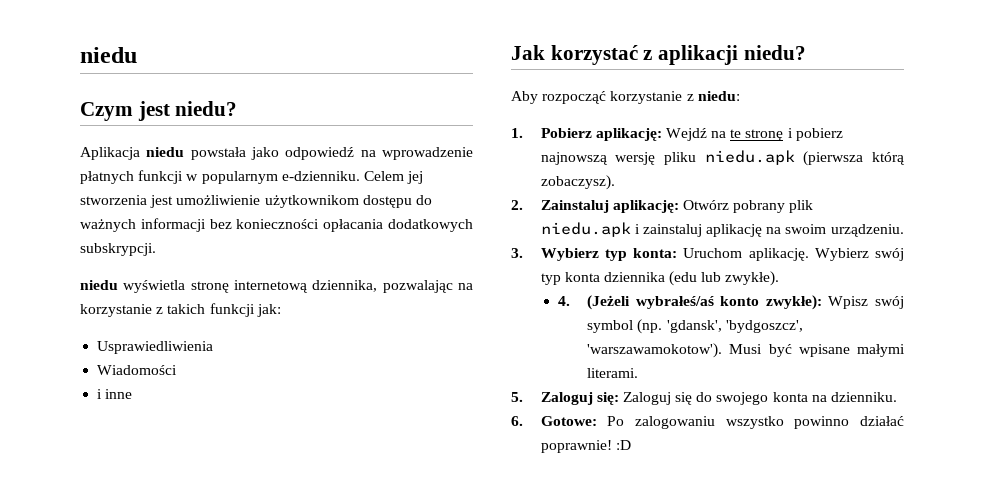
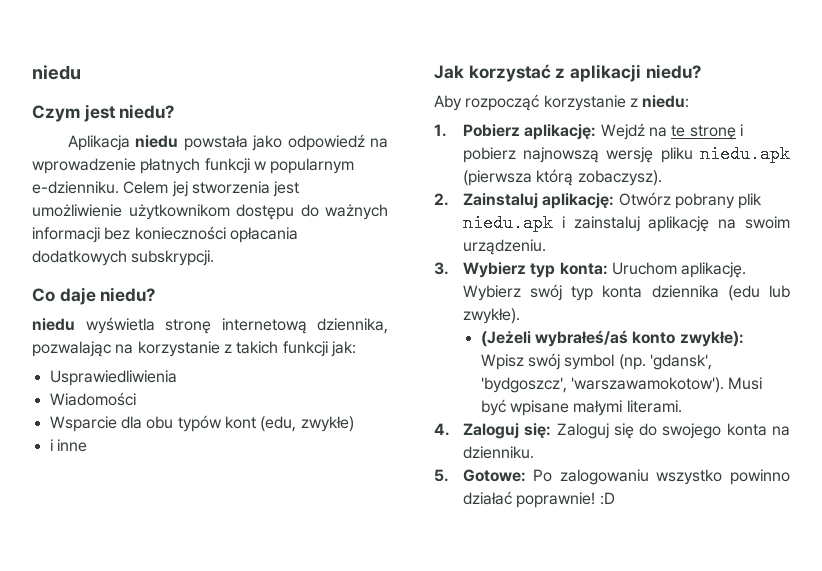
+ Co daje niedu?
+ Wsparcie dla obu typów kont (edu, zwykłe)
- 4. (Jeżeli wybrałeś/aś konto zwykłe): Wpisz swój symbol (np. 'gdansk', 'bydgoszcz', 'warszawamokotow').
+ (Jeżeli wybrałeś/aś konto zwykłe): Wpisz swój symbol (np. 'gdansk', 'bydgoszcz', 'warszawamokotow').
- 5. Zaloguj się: Zaloguj się do swojego konta na dzienniku.
+ 4. Zaloguj się: Zaloguj się do swojego konta na dzienniku.
- 6. Gotowe: Po zalogowaniu wszystko powinno działać poprawnie! :D
+ 5. Gotowe: Po zalogowaniu wszystko powinno działać poprawnie! :D

